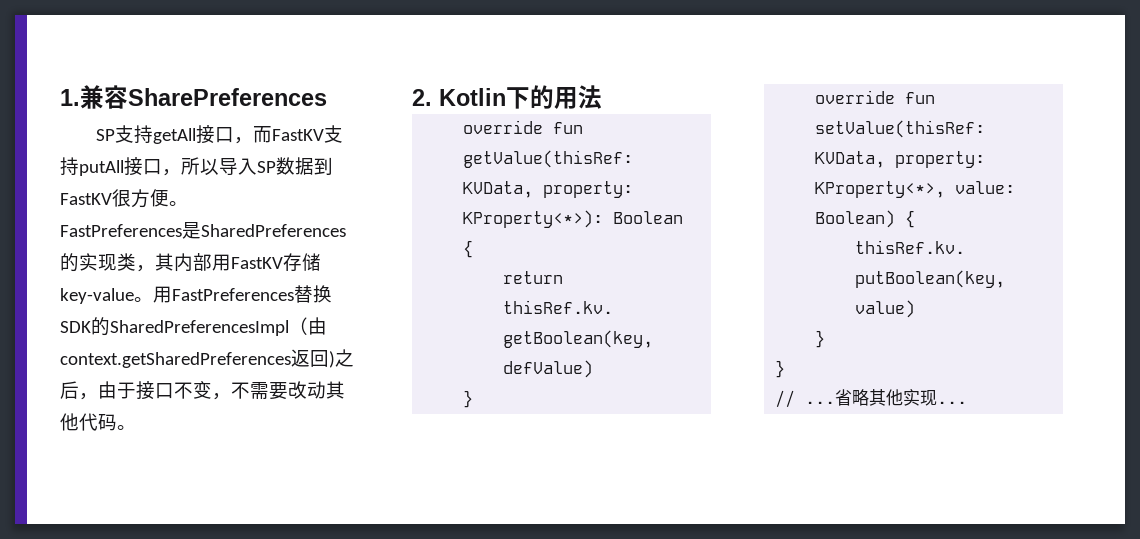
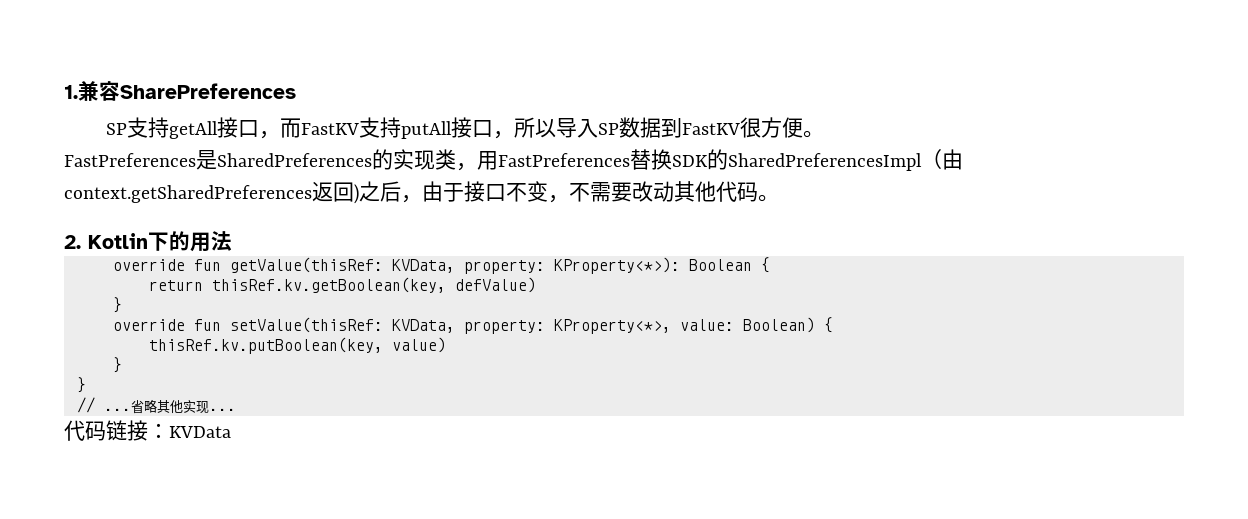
- FastPreferences是SharedPreferences的实现类，其内部用FastKV存储key-value。用FastPreferences替换SDK的SharedPreferencesImpl（由context.getSharedPreferences返回)之后，由于接口不变，不需要改动其他代码。
+ FastPreferences是SharedPreferences的实现类，用FastPreferences替换SDK的SharedPreferencesImpl（由context.getSharedPreferences返回)之后，由于接口不变，不需要改动其他代码。
+ 代码链接：KVData

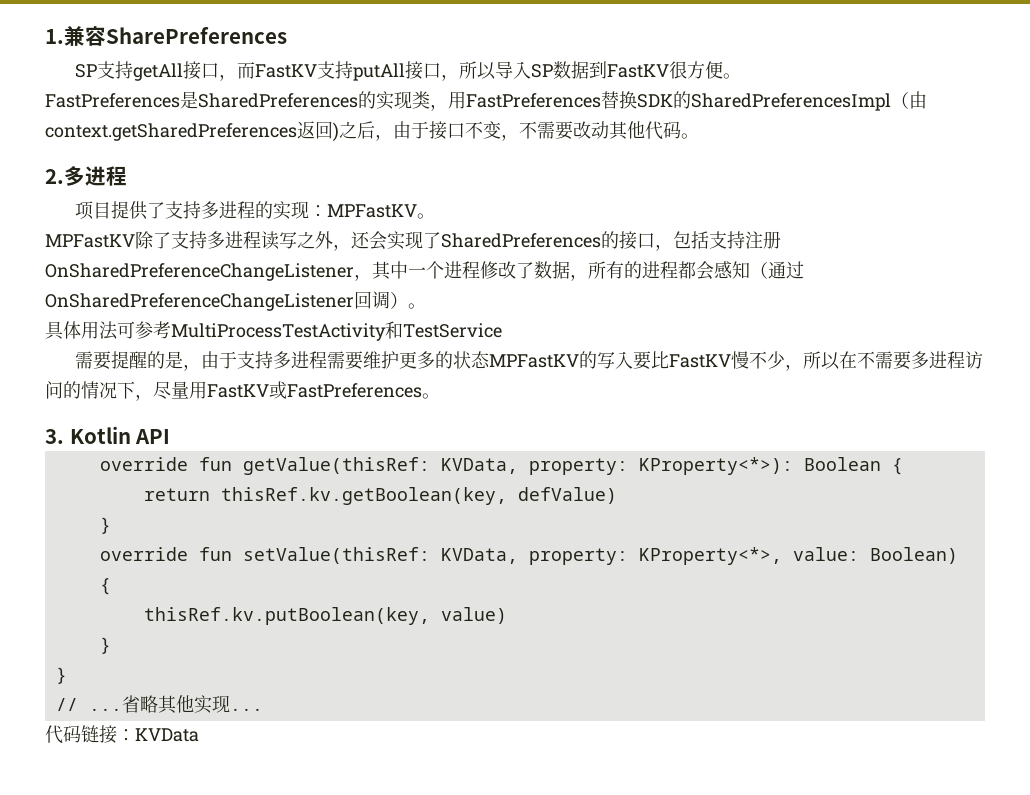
- 2. Kotlin下的用法
+ 2.多进程
+ 项目提供了支持多进程的实现：MPFastKV。
+ MPFastKV除了支持多进程读写之外，还会实现了SharedPreferences的接口，包括支持注册OnSharedPreferenceChangeListener，其中一个进程修改了数据，所有的进程都会感知（通过OnSharedPreferenceChangeListener回调）。
+ 具体用法可参考MultiProcessTestActivity和TestService
+ 需要提醒的是，由于支持多进程需要维护更多的状态MPFastKV的写入要比FastKV慢不少，所以在不需要多进程访问的情况下，尽量用FastKV或FastPreferences。
+ 3. Kotlin API

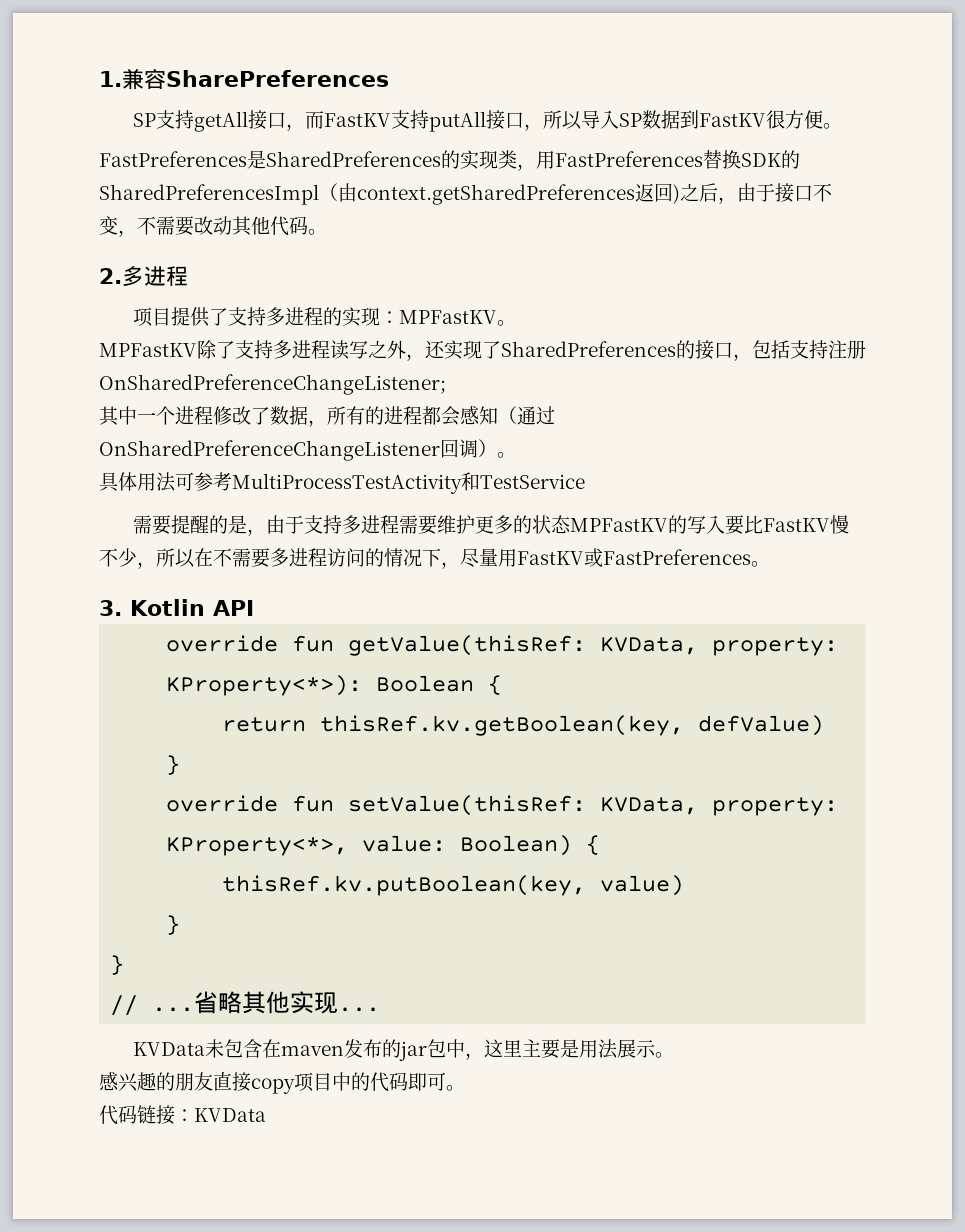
- MPFastKV除了支持多进程读写之外，还会实现了SharedPreferences的接口，包括支持注册OnSharedPreferenceChangeListener，其中一个进程修改了数据，所有的进程都会感知（通过OnSharedPreferenceChangeListener回调）。
+ MPFastKV除了支持多进程读写之外，还实现了SharedPreferences的接口，包括支持注册OnSharedPreferenceChangeListener;
+ 其中一个进程修改了数据，所有的进程都会感知（通过OnSharedPreferenceChangeListener回调）。
+ KVData未包含在maven发布的jar包中，这里主要是用法展示。
+ 感兴趣的朋友直接copy项目中的代码即可。

